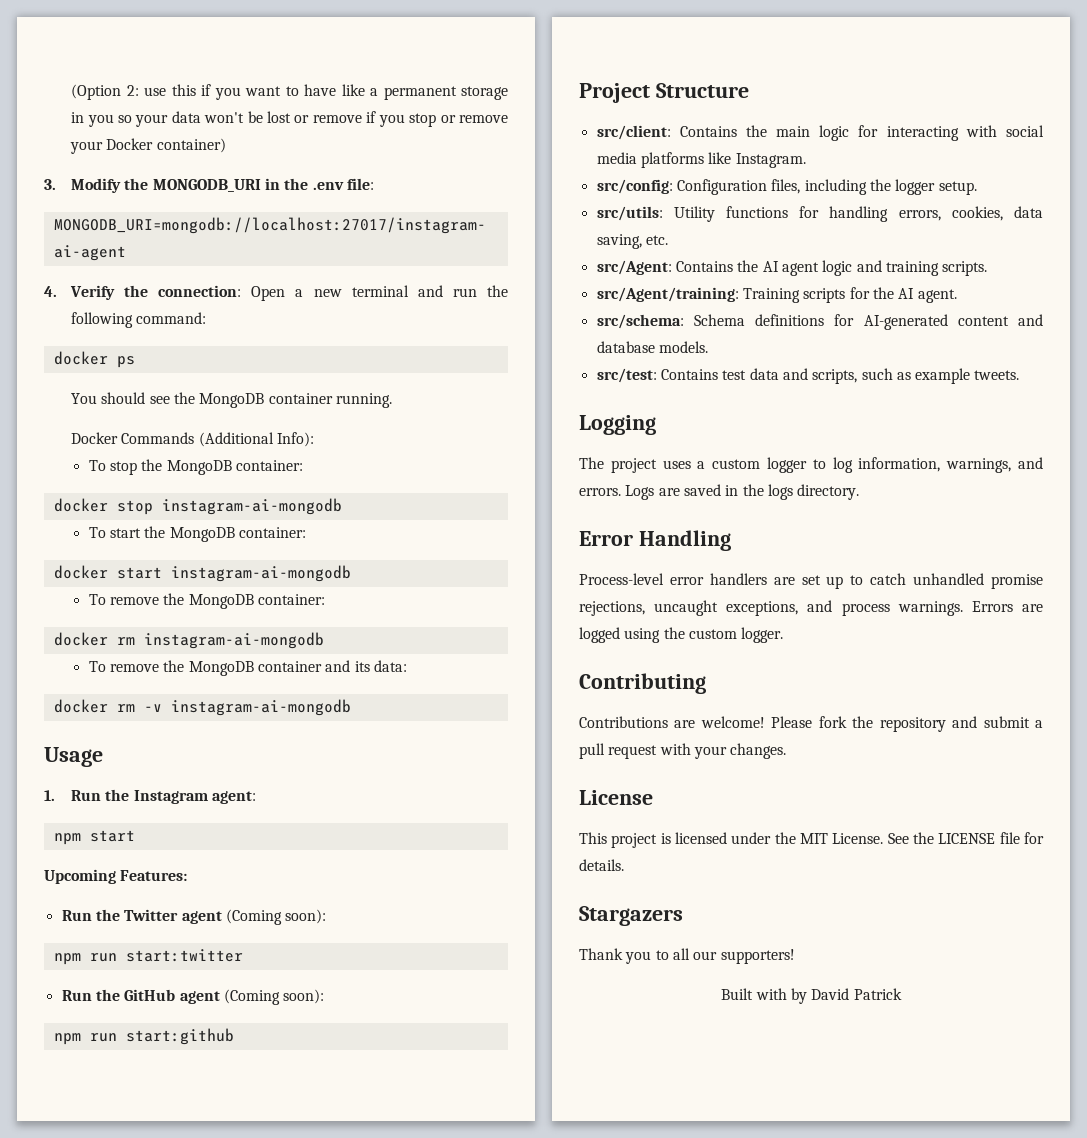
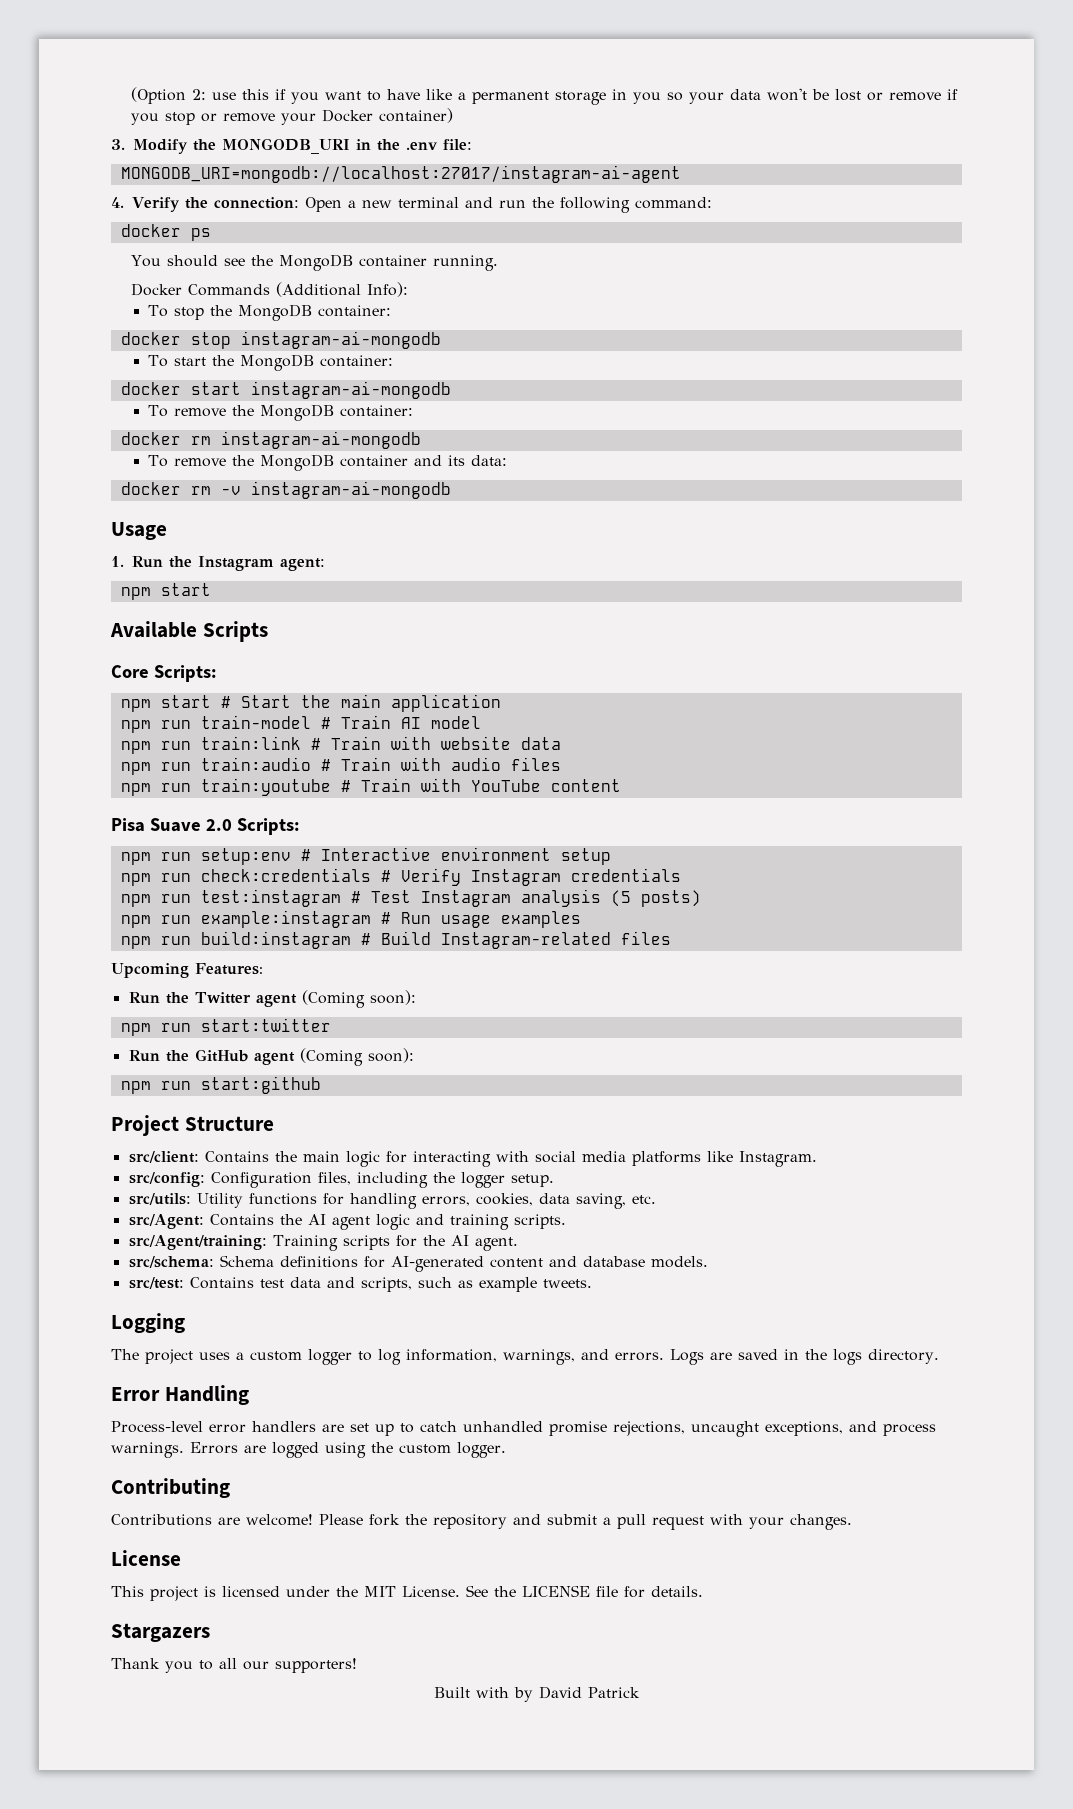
+ Available Scripts
+ Core Scripts:
+ npm start # Start the main application
+ npm run train-model # Train AI model
+ npm run train:link # Train with website data
+ npm run train:audio # Train with audio files
+ npm run train:youtube # Train with YouTube content
+ Pisa Suave 2.0 Scripts:
+ npm run setup:env # Interactive environment setup
+ npm run check:credentials # Verify Instagram credentials
+ npm run test:instagram # Test Instagram analysis (5 posts)
+ npm run example:instagram # Run usage examples
+ npm run build:instagram # Build Instagram-related files

